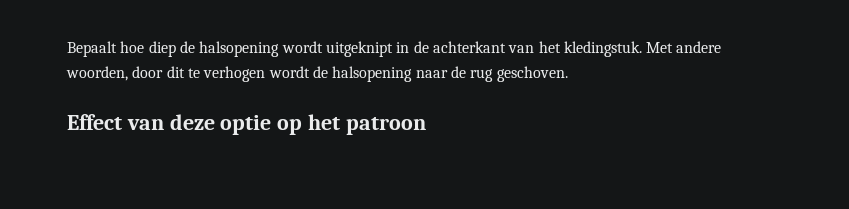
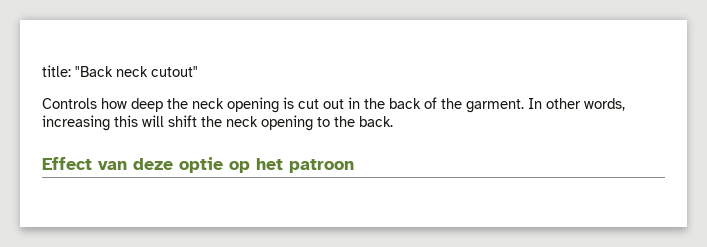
- Bepaalt hoe diep de halsopening wordt uitgeknipt in de achterkant van het kledingstuk. Met andere woorden, door dit te verhogen wordt de halsopening naar de rug geschoven.
+ title: "Back neck cutout"
+ Controls how deep the neck opening is cut out in the back of the garment. In other words, increasing this will shift the neck opening to the back.

